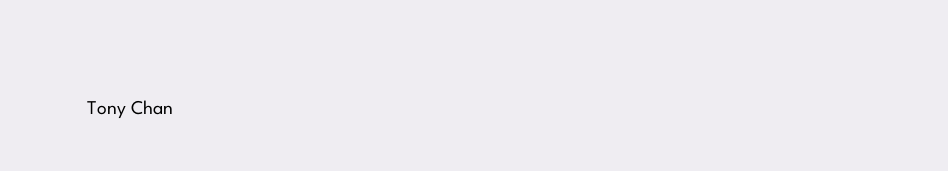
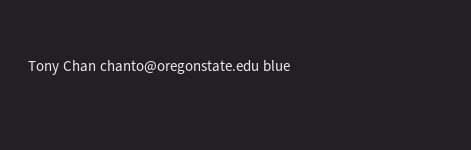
- Tony Chan
+ Tony Chan chanto@oregonstate.edu blue

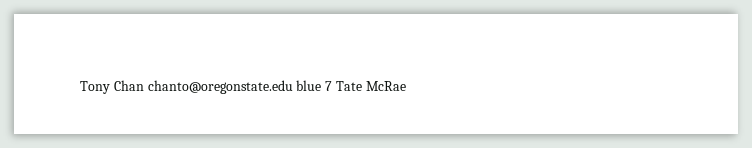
- Tony Chan chanto@oregonstate.edu blue
+ Tony Chan chanto@oregonstate.edu blue 7 Tate McRae

